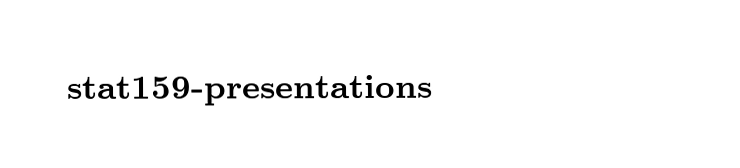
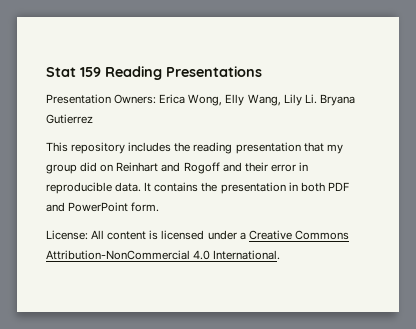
- stat159-presentations
+ Stat 159 Reading Presentations
+ Presentation Owners: Erica Wong, Elly Wang, Lily Li. Bryana Gutierrez
+ This repository includes the reading presentation that my group did on Reinhart and Rogoff and their error in reproducible data. It contains the presentation in both PDF and PowerPoint form.
+ License: All content is licensed under a Creative Commons Attribution-NonCommercial 4.0 International.

